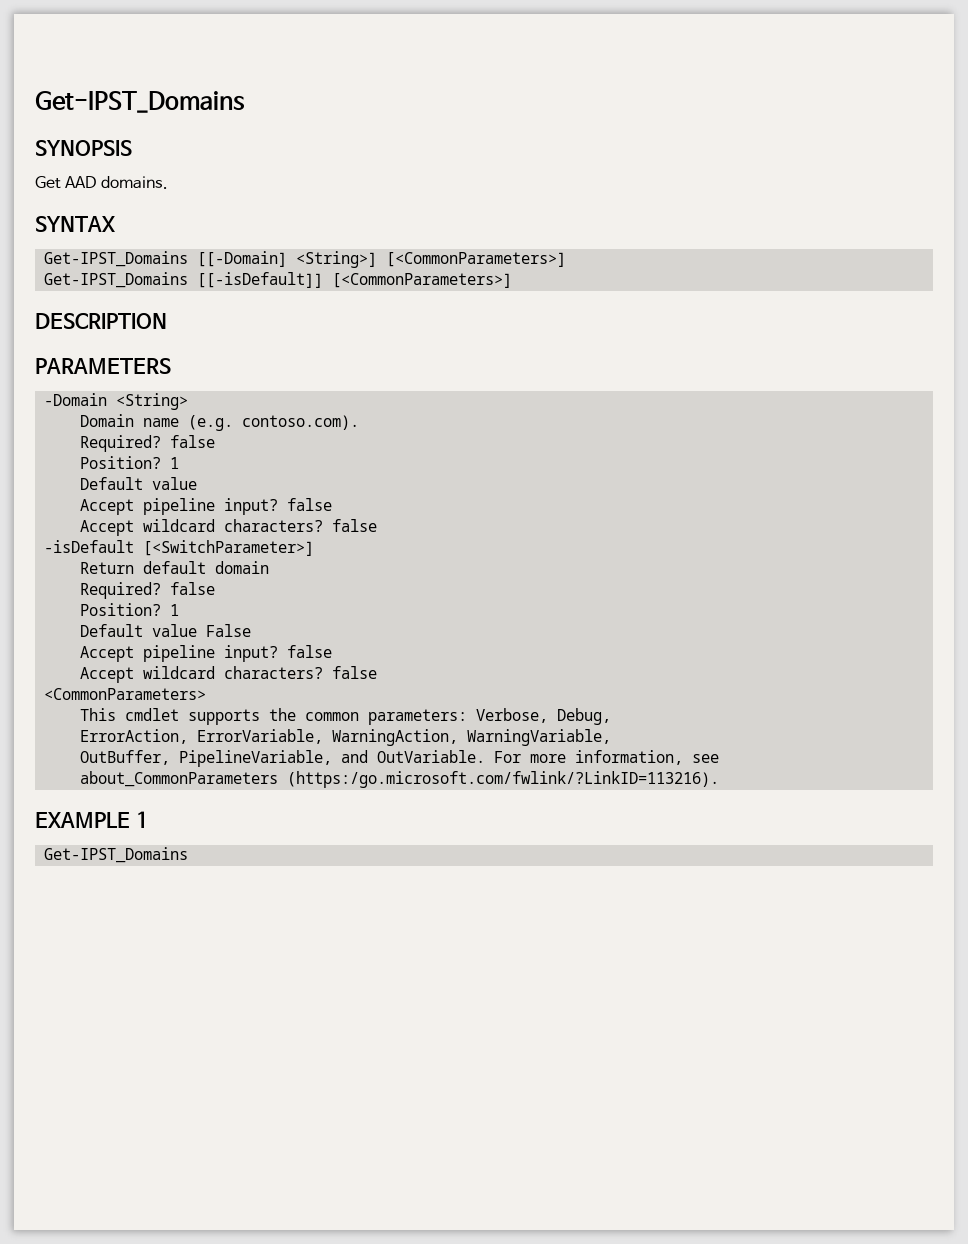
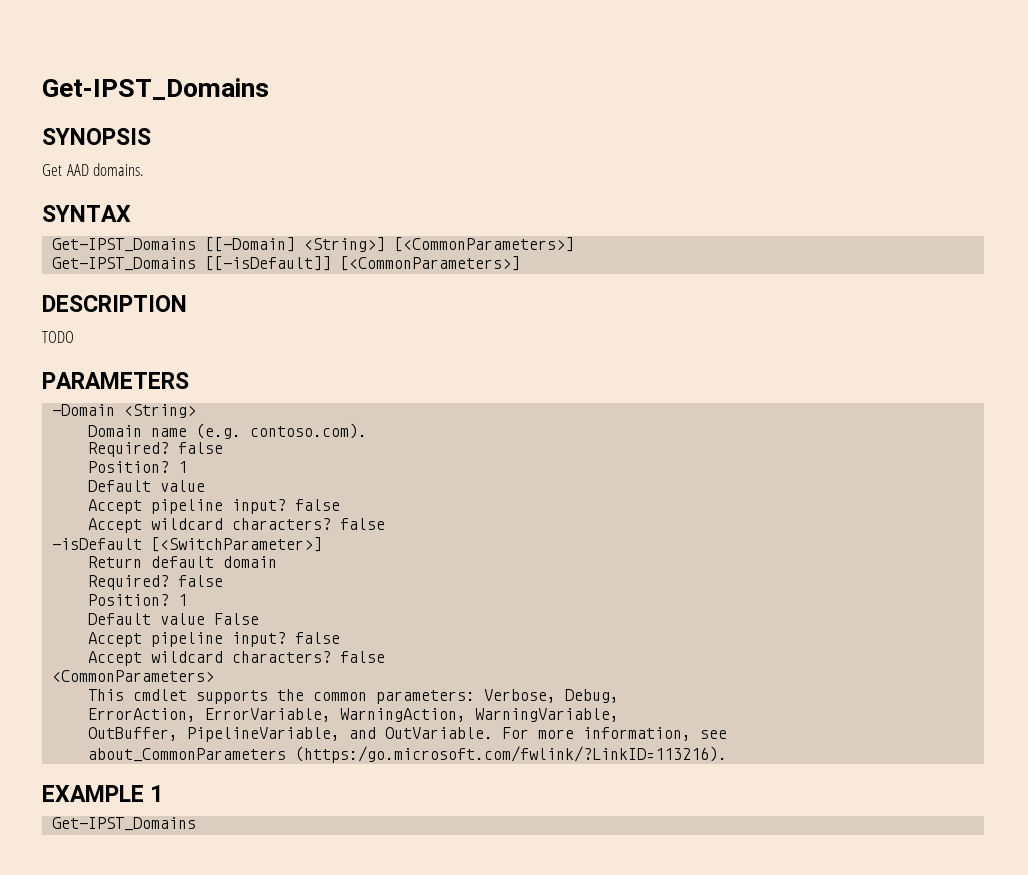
+ TODO

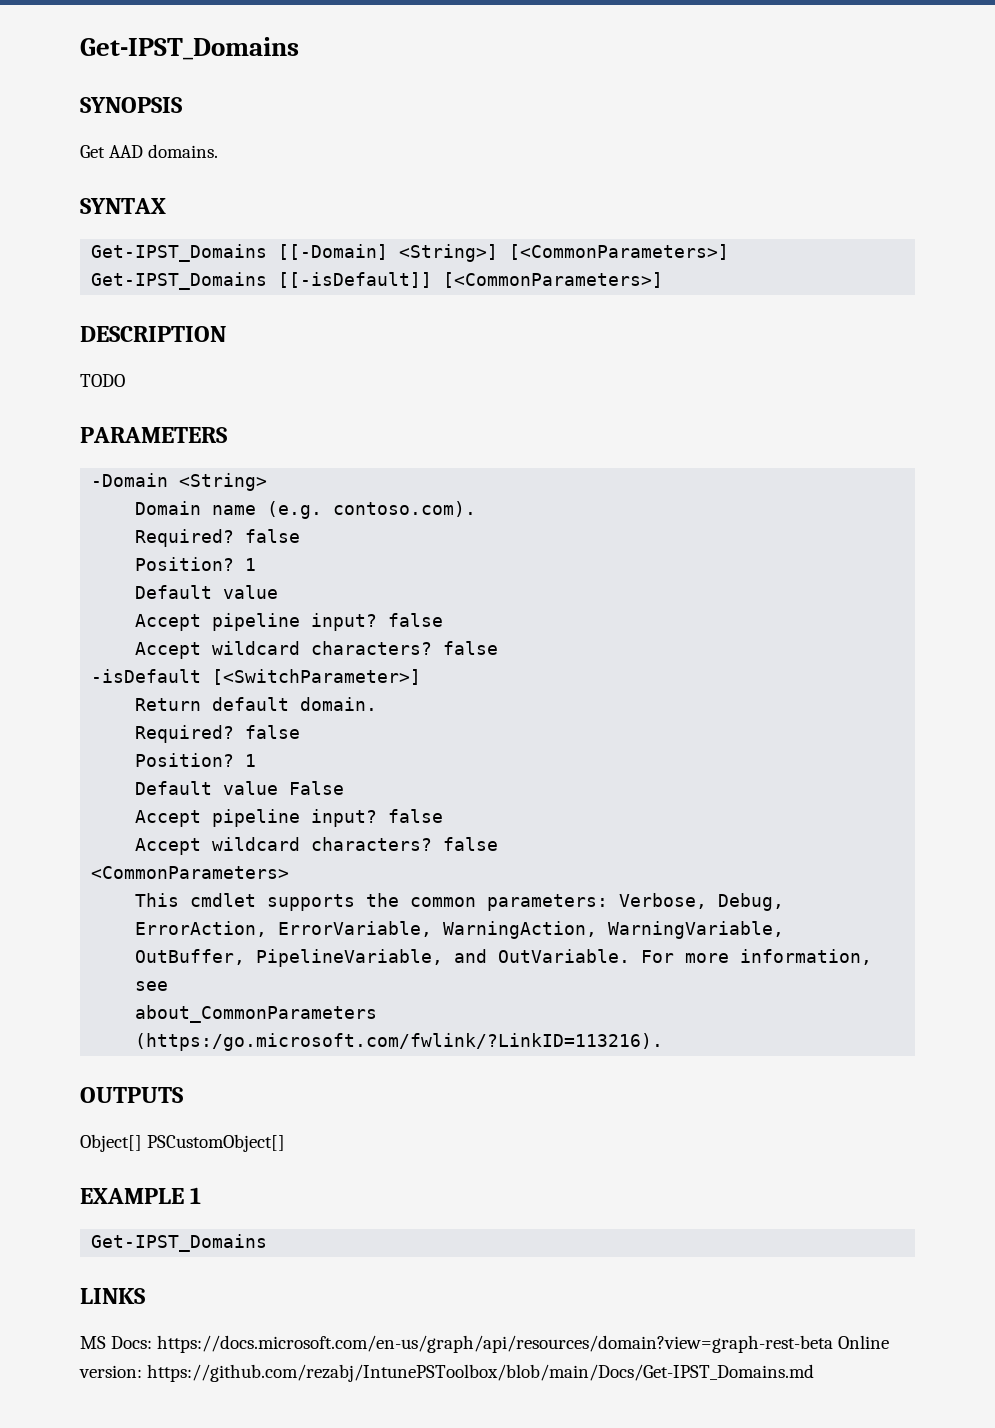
- Return default domain
+ Return default domain.
+ OUTPUTS
+ Object[] PSCustomObject[]
+ LINKS
+ MS Docs: https://docs.microsoft.com/en-us/graph/api/resources/domain?view=graph-rest-beta Online version: https://github.com/rezabj/IntunePSToolbox/blob/main/Docs/Get-IPST_Domains.md

